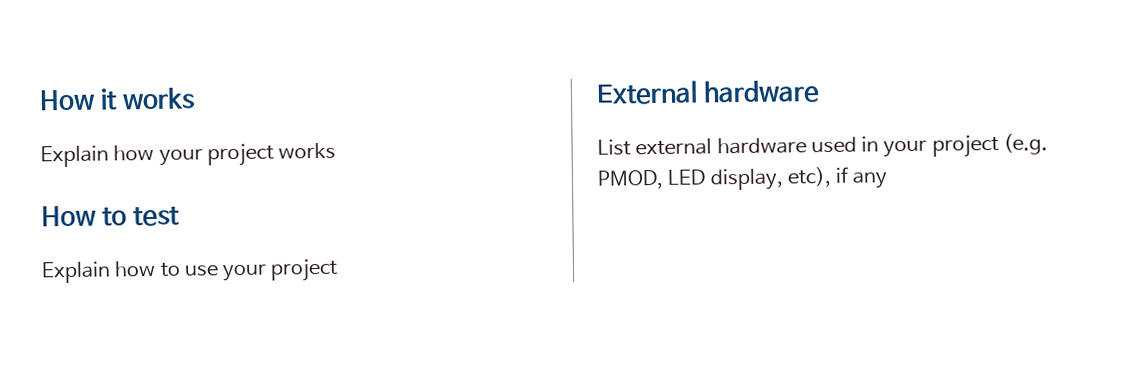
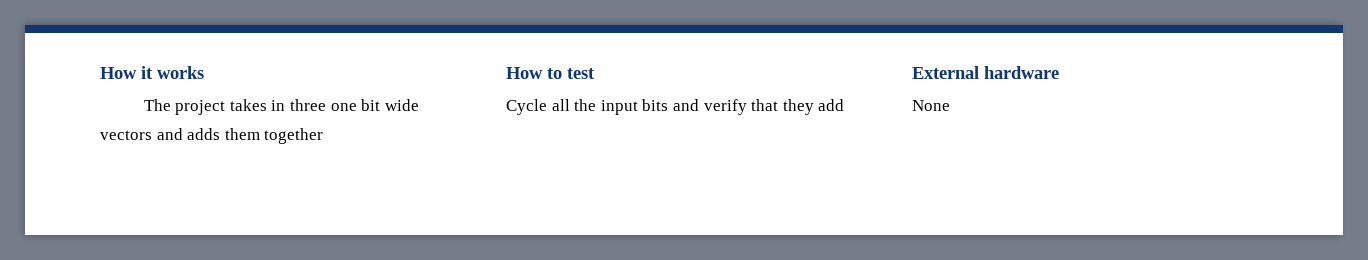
- Explain how your project works
+ The project takes in three one bit wide vectors and adds them together
  How to test
- Explain how to use your project
+ Cycle all the input bits and verify that they add
  External hardware
- List external hardware used in your project (e.g. PMOD, LED display, etc), if any
+ None

